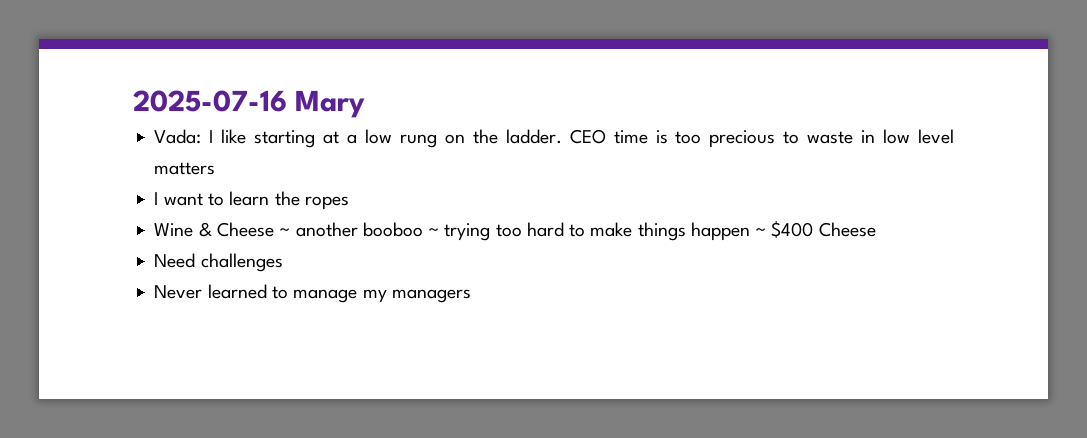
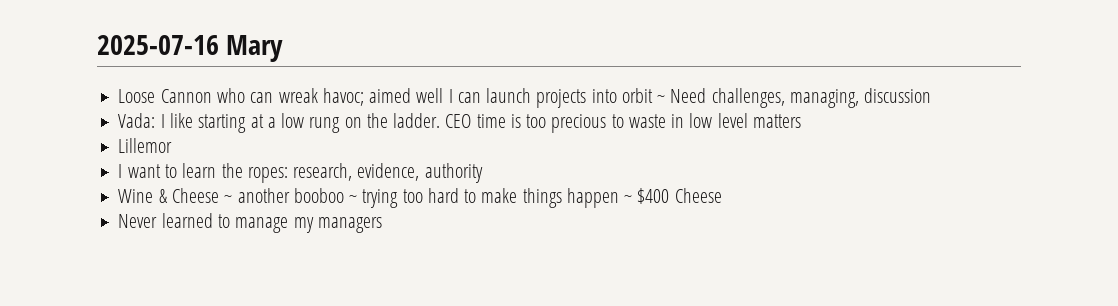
+ Loose Cannon who can wreak havoc; aimed well I can launch projects into orbit ~ Need challenges, managing, discussion
+ Lillemor
- I want to learn the ropes
+ I want to learn the ropes: research, evidence, authority
- Need challenges

